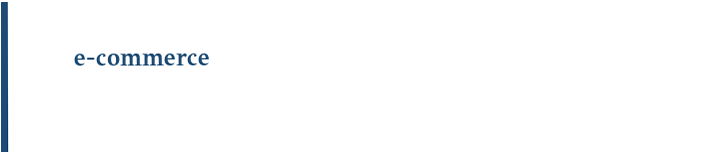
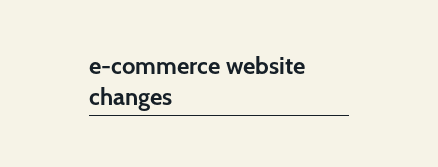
- e-commerce
+ e-commerce website changes

